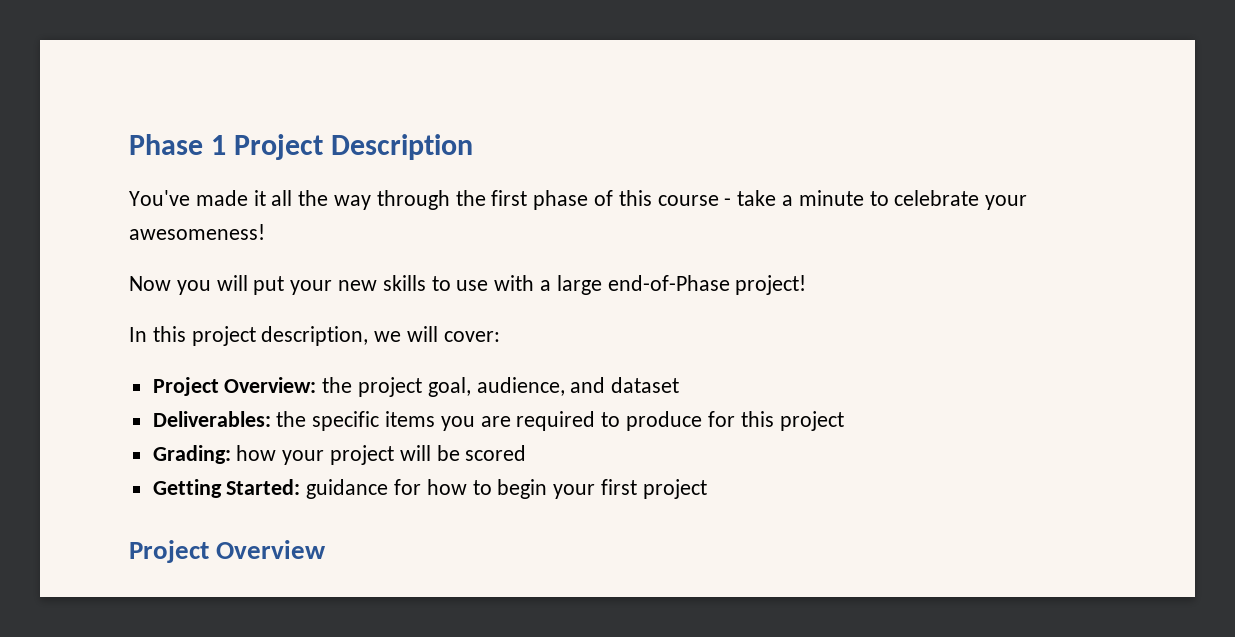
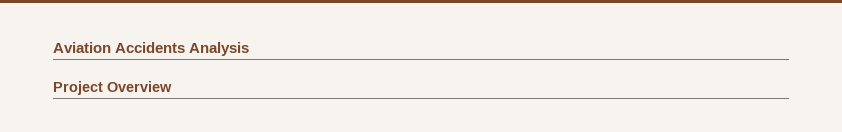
- Phase 1 Project Description
- You've made it all the way through the first phase of this course - take a minute to celebrate your awesomeness!
- Now you will put your new skills to use with a large end-of-Phase project!
- In this project description, we will cover:
- Project Overview: the project goal, audience, and dataset
- Deliverables: the specific items you are required to produce for this project
- Grading: how your project will be scored
- Getting Started: guidance for how to begin your first project
+ Aviation Accidents Analysis

